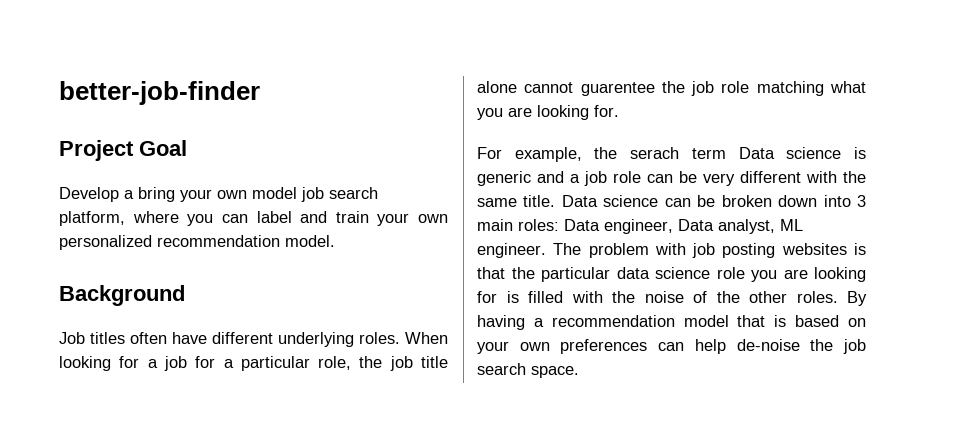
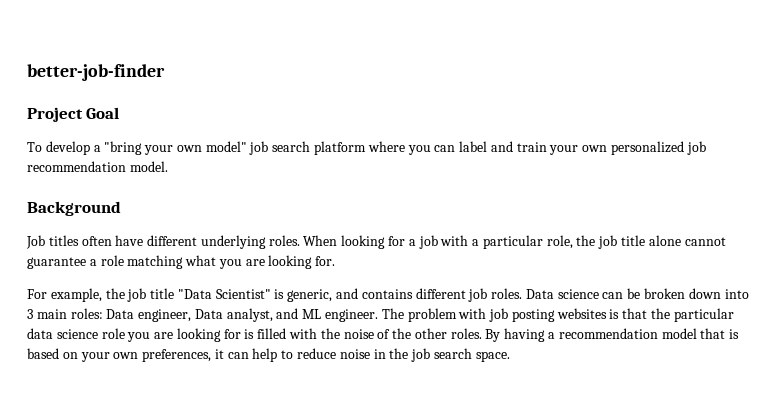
- Develop a bring your own model job search platform, where you can label and train your own personalized recommendation model.
+ To develop a "bring your own model" job search platform where you can label and train your own personalized job recommendation model.
- When looking for a job for a particular role, the job title alone cannot guarentee the job role matching what you are looking for.
+ When looking for a job with a particular role, the job title alone cannot guarantee a role matching what you are looking for.
- For example, the serach term Data science is generic and a job role can be very different with the same title.
+ For example, the job title "Data Scientist" is generic, and contains different job roles.
- Data science can be broken down into 3 main roles: Data engineer, Data analyst, ML engineer.
+ Data science can be broken down into 3 main roles: Data engineer, Data analyst, and ML engineer.
- By having a recommendation model that is based on your own preferences can help de-noise the job search space.
+ By having a recommendation model that is based on your own preferences, it can help to reduce noise in the job search space.

